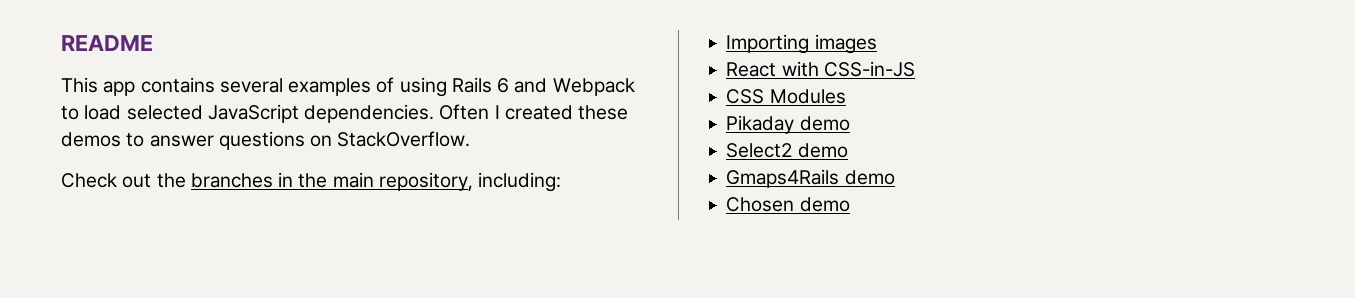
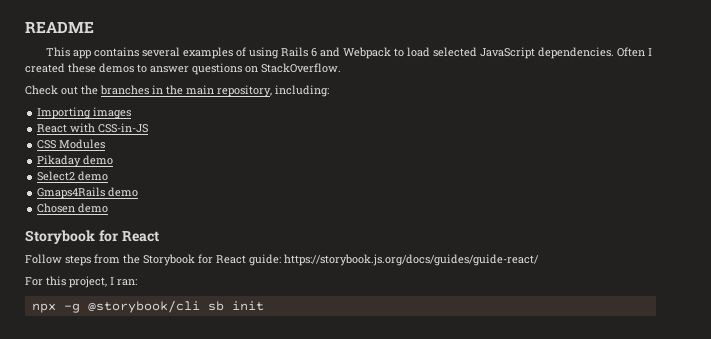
  Chosen demo
+ Storybook for React
+ Follow steps from the Storybook for React guide: https://storybook.js.org/docs/guides/guide-react/
+ For this project, I ran:
+ npx -g @storybook/cli sb init

